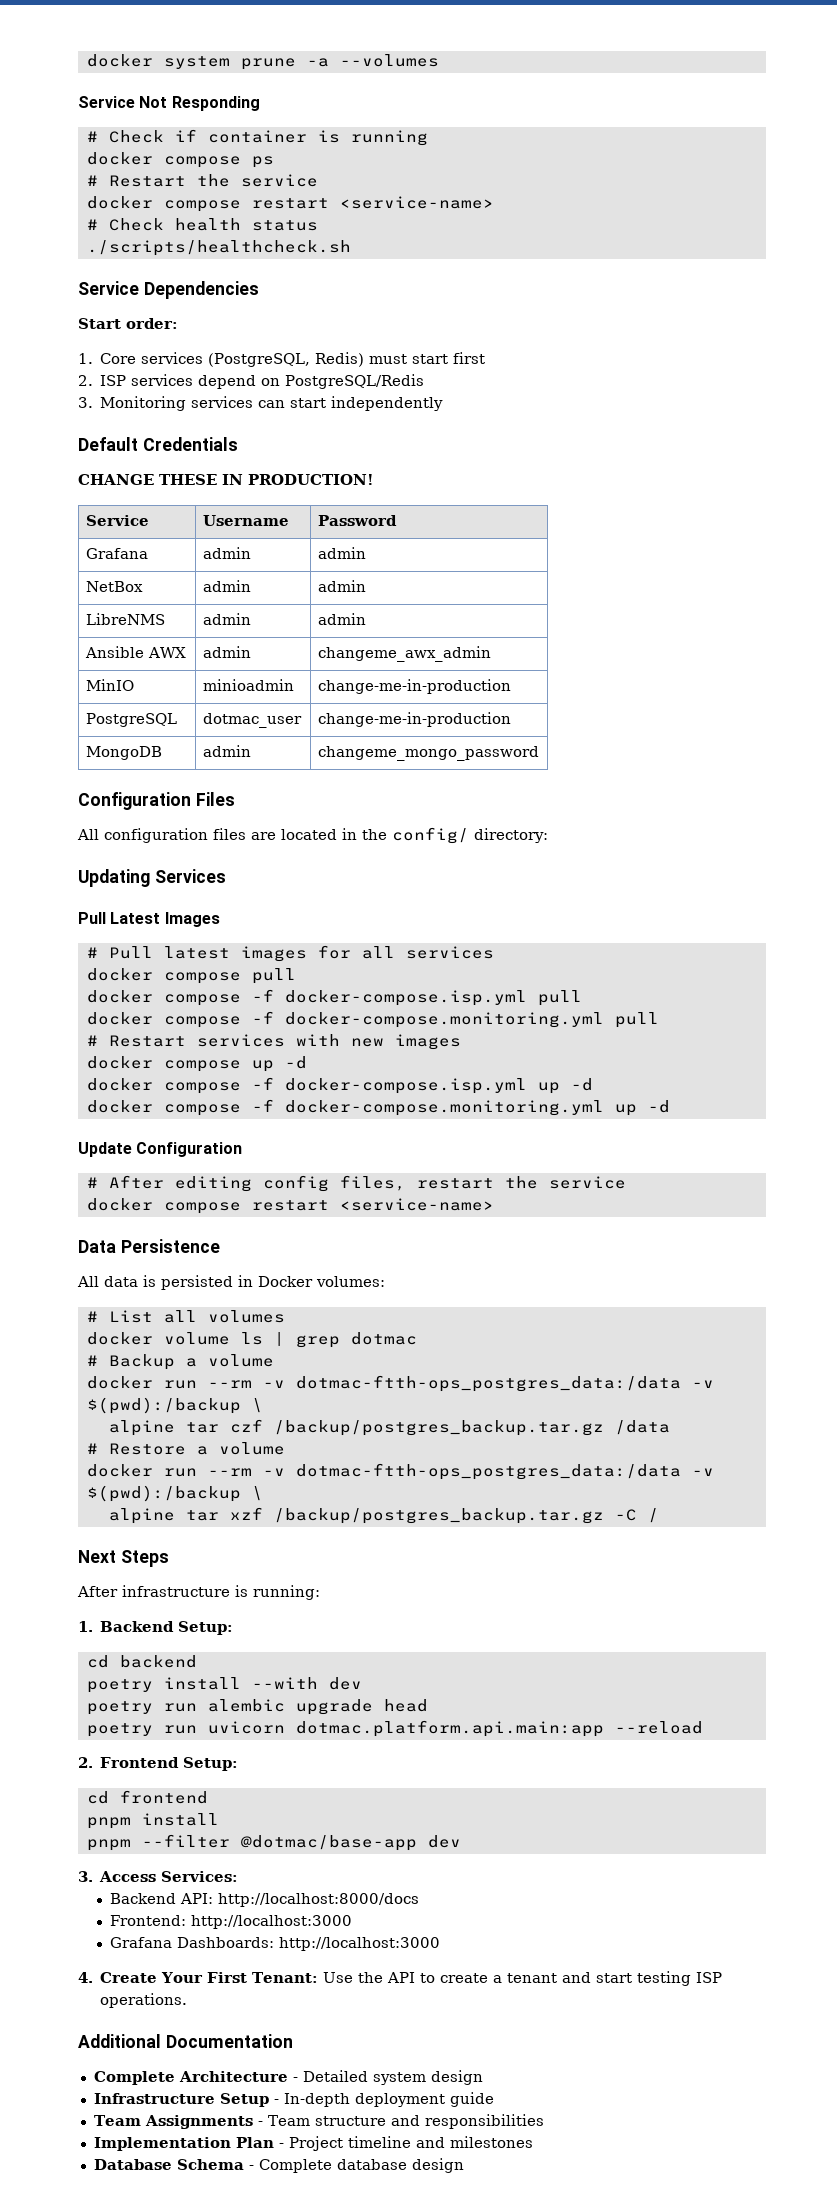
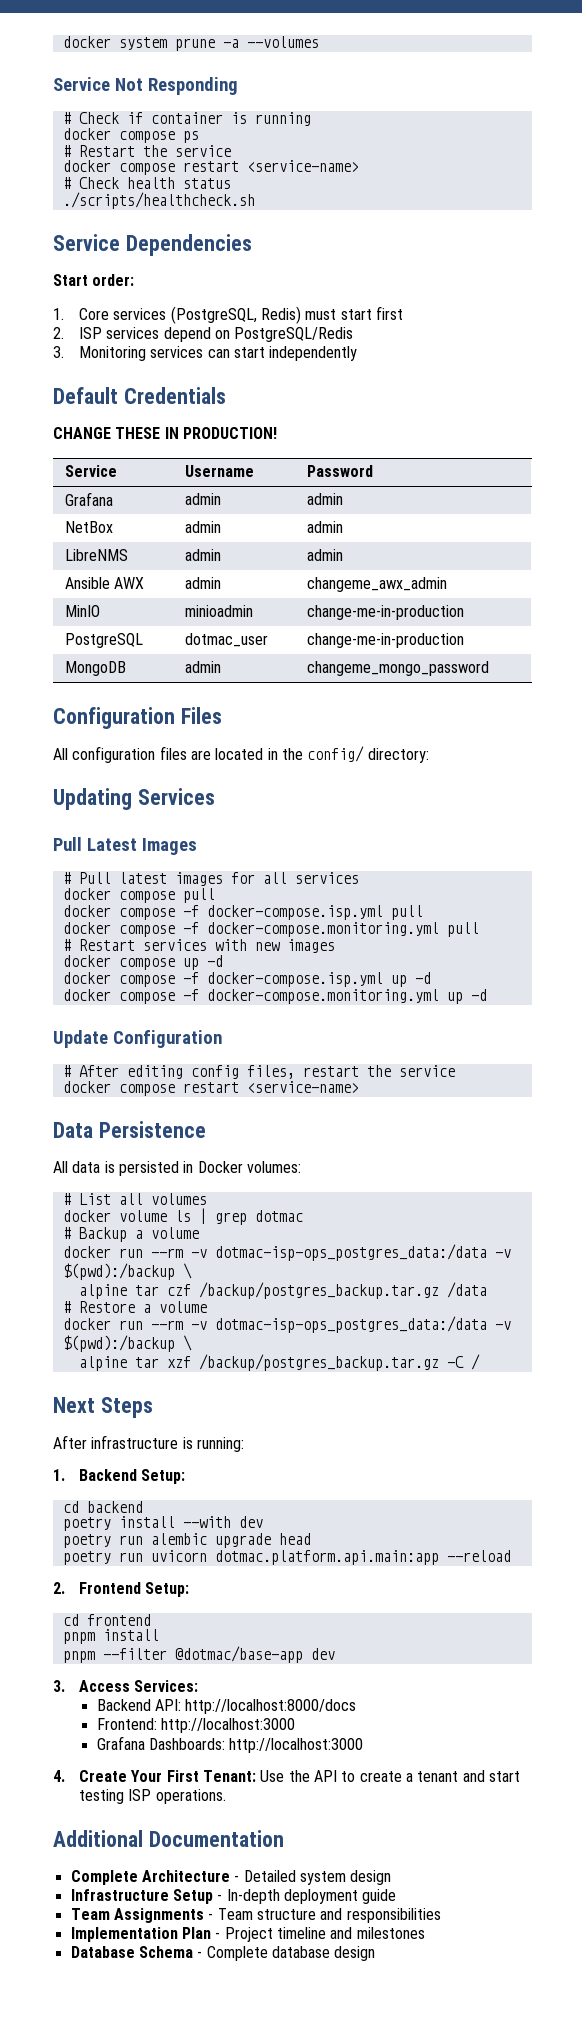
  # Backup a volume
- docker run --rm -v dotmac-ftth-ops_postgres_data:/data -v $(pwd):/backup \
+ docker run --rm -v dotmac-isp-ops_postgres_data:/data -v $(pwd):/backup \
  # Restore a volume
- docker run --rm -v dotmac-ftth-ops_postgres_data:/data -v $(pwd):/backup \
+ docker run --rm -v dotmac-isp-ops_postgres_data:/data -v $(pwd):/backup \

